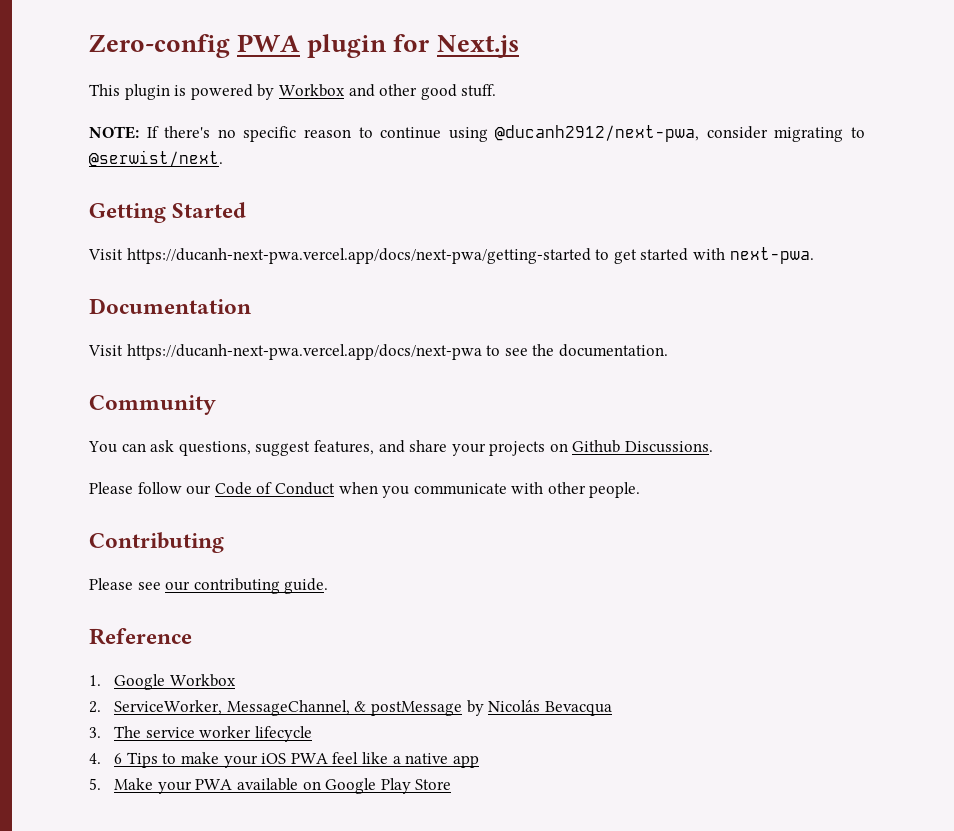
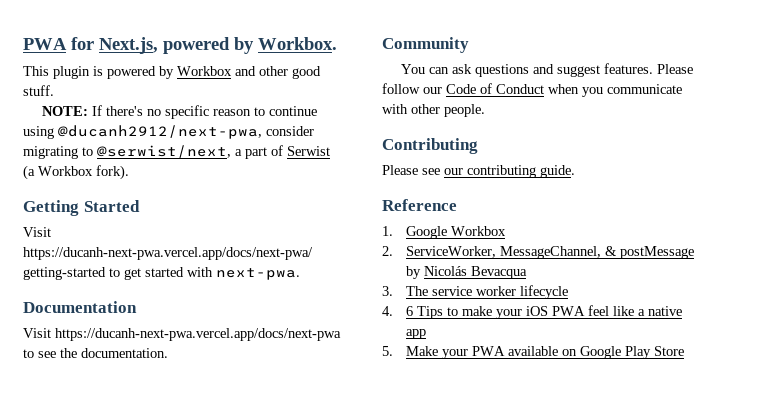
- Zero-config PWA plugin for Next.js
+ PWA for Next.js, powered by Workbox.
- NOTE: If there's no specific reason to continue using @ducanh2912/next-pwa, consider migrating to @serwist/next.
+ NOTE: If there's no specific reason to continue using @ducanh2912/next-pwa, consider migrating to @serwist/next, a part of Serwist (a Workbox fork).
- You can ask questions, suggest features, and share your projects on Github Discussions.
- Please follow our Code of Conduct when you communicate with other people.
+ You can ask questions and suggest features. Please follow our Code of Conduct when you communicate with other people.

